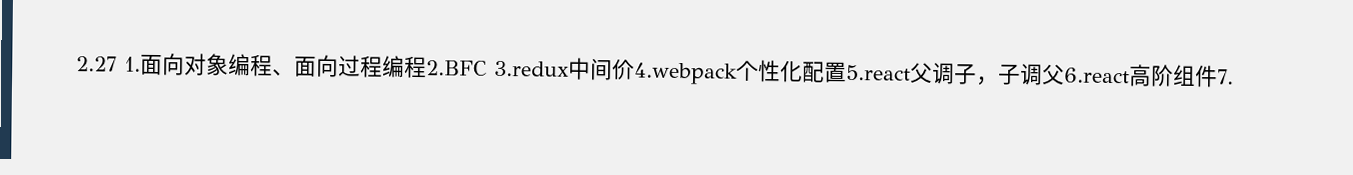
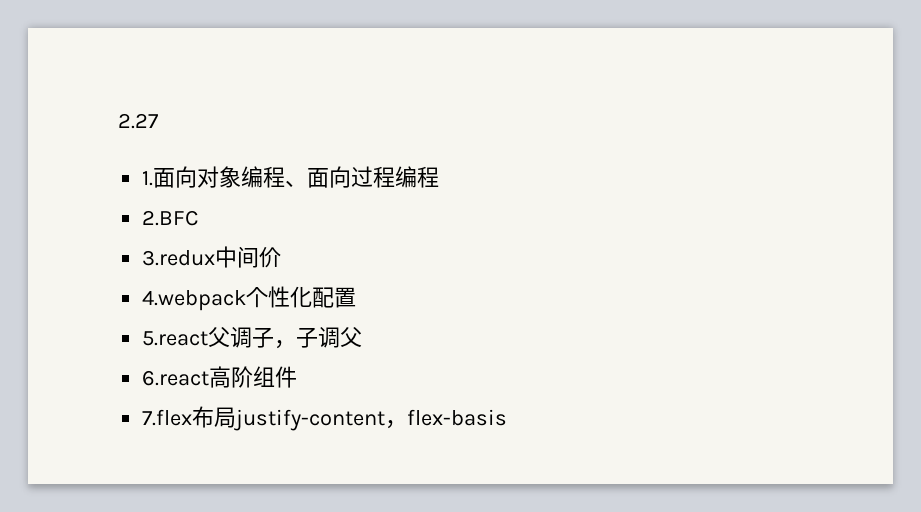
- 2.27 1.面向对象编程、面向过程编程2.BFC 3.redux中间价4.webpack个性化配置5.react父调子，子调父6.react高阶组件7.
+ 2.27
+ 1.面向对象编程、面向过程编程
+ 2.BFC
+ 3.redux中间价
+ 4.webpack个性化配置
+ 5.react父调子，子调父
+ 6.react高阶组件
+ 7.flex布局justify-content，flex-basis

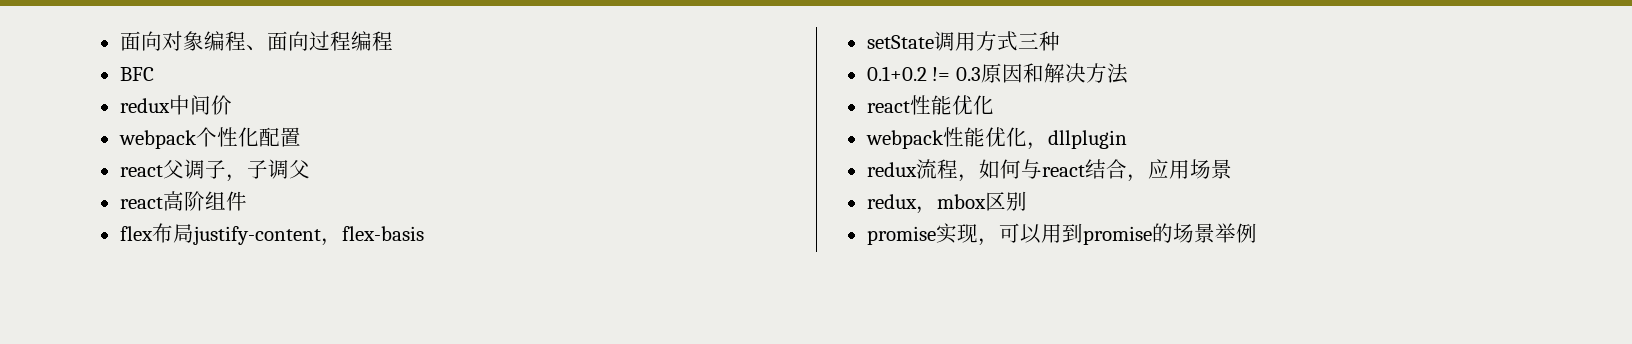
- 2.27
- 1.面向对象编程、面向过程编程
+ 面向对象编程、面向过程编程
- 2.BFC
- 3.redux中间价
+ BFC
+ redux中间价
- 4.webpack个性化配置
+ webpack个性化配置
- 5.react父调子，子调父
+ react父调子，子调父
- 6.react高阶组件
+ react高阶组件
- 7.flex布局justify-content，flex-basis
+ flex布局justify-content，flex-basis
+ setState调用方式三种
+ 0.1+0.2 != 0.3原因和解决方法
+ react性能优化
+ webpack性能优化，dllplugin
+ redux流程，如何与react结合，应用场景
+ redux，mbox区别
+ promise实现，可以用到promise的场景举例

